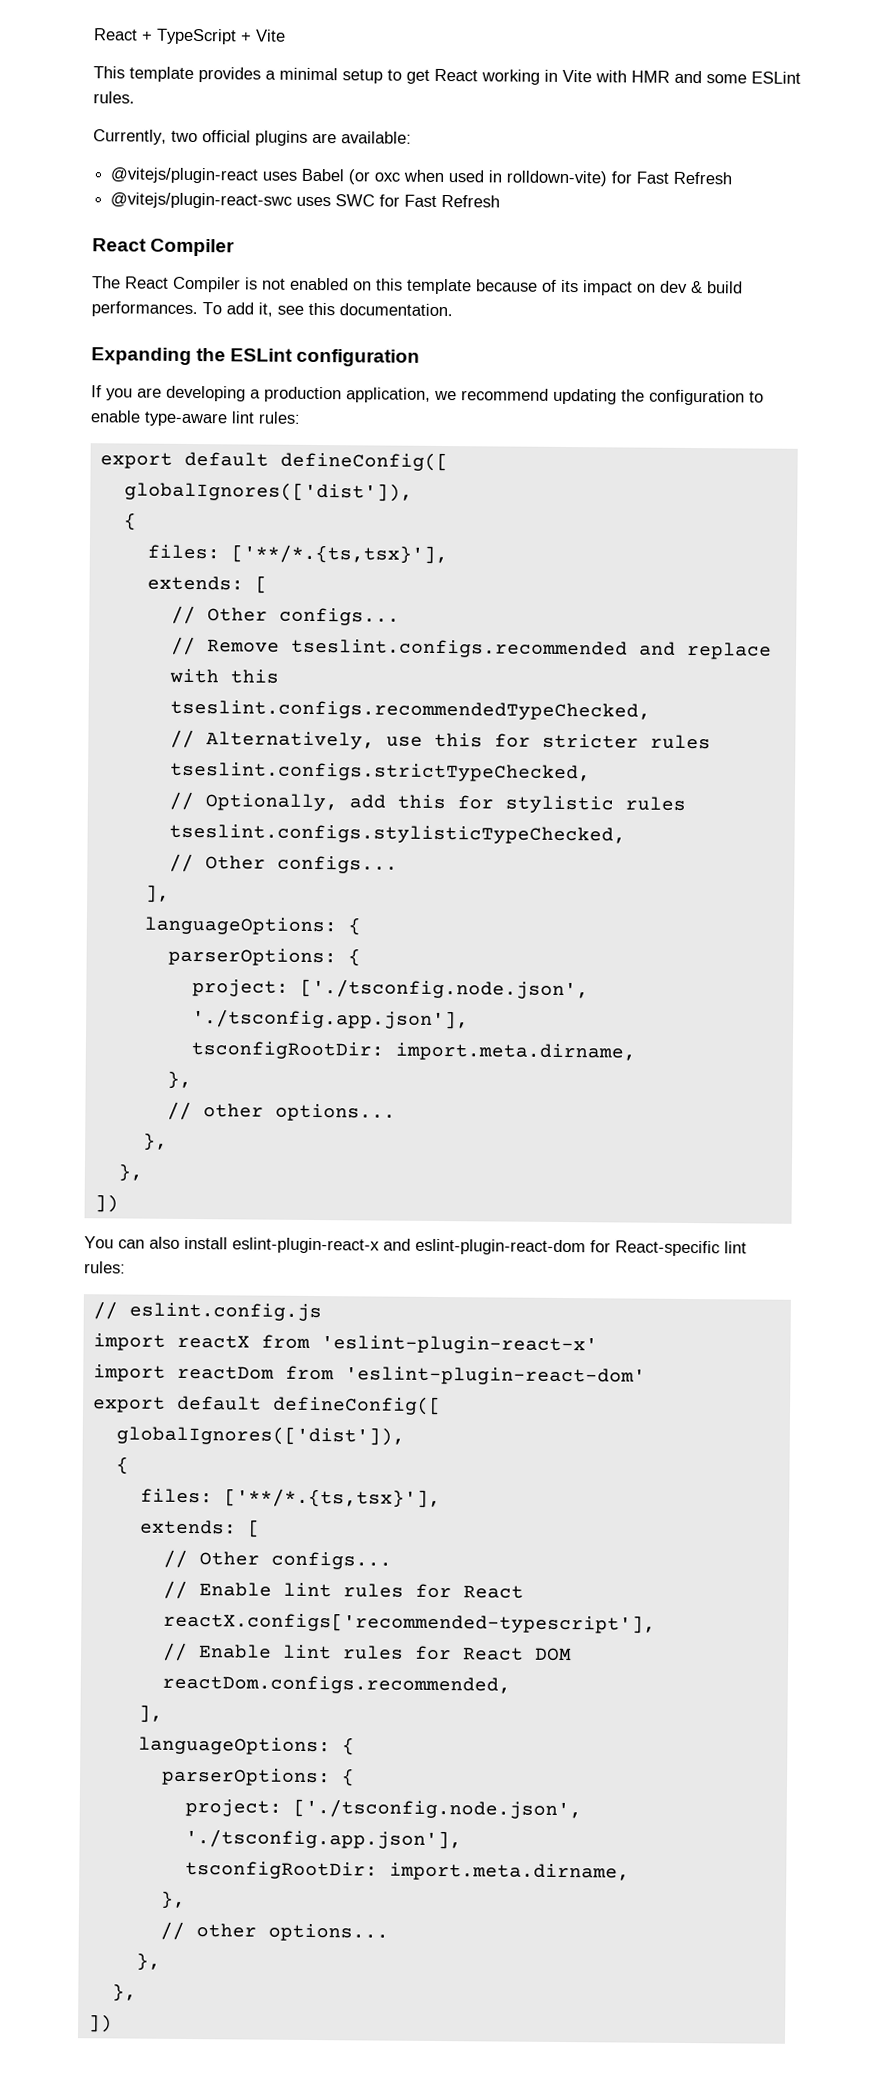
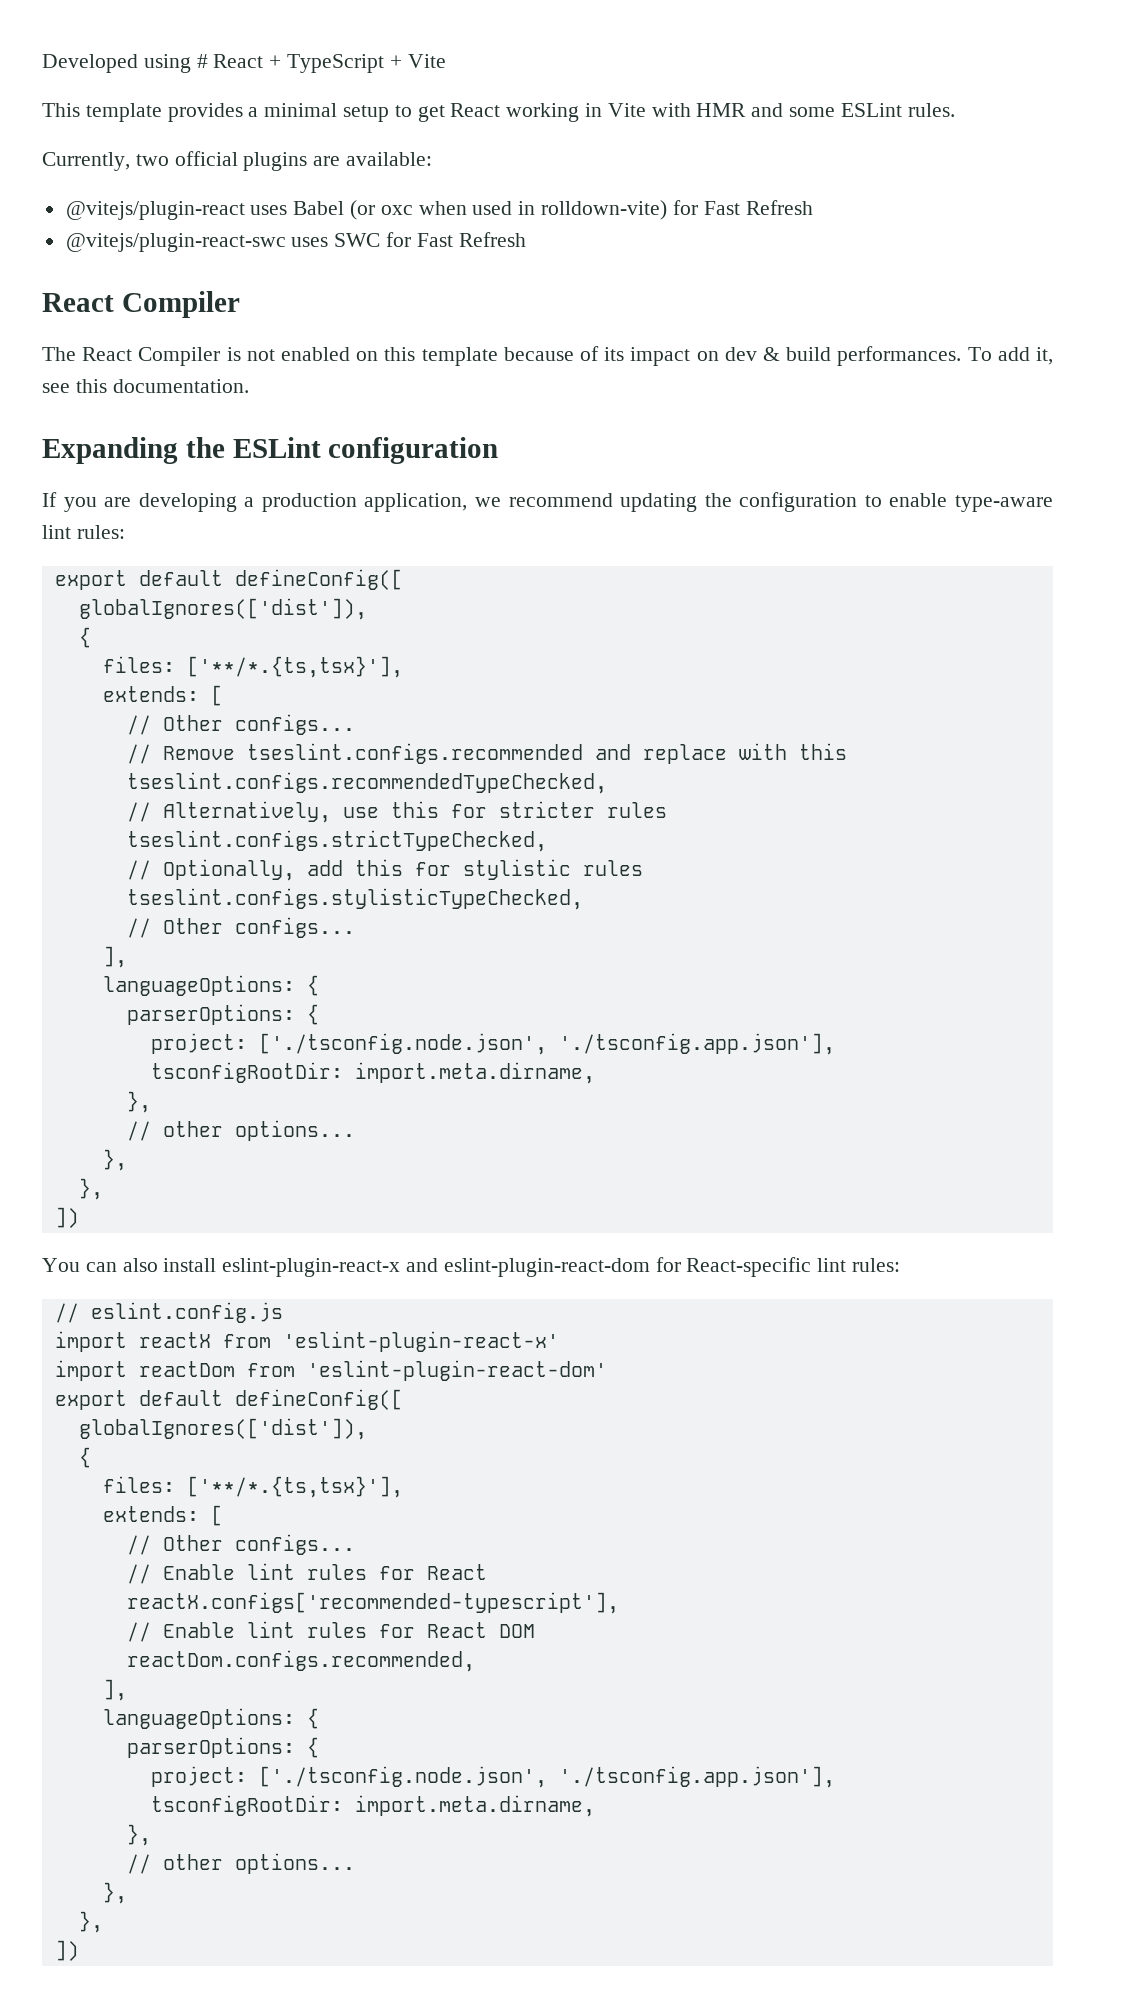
- React + TypeScript + Vite
+ Developed using # React + TypeScript + Vite

